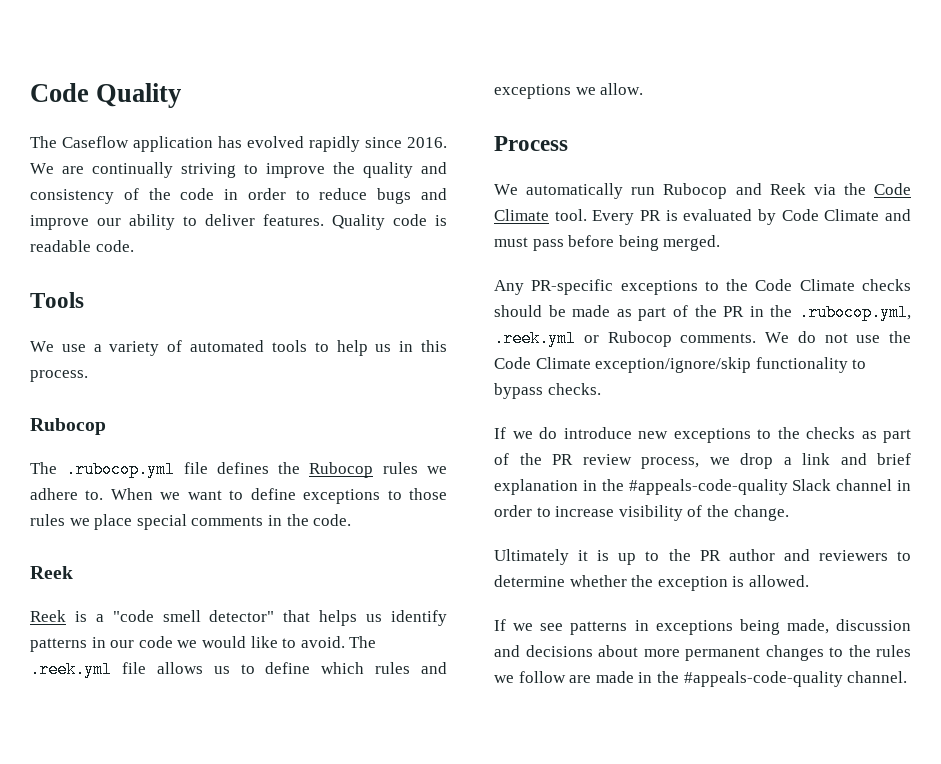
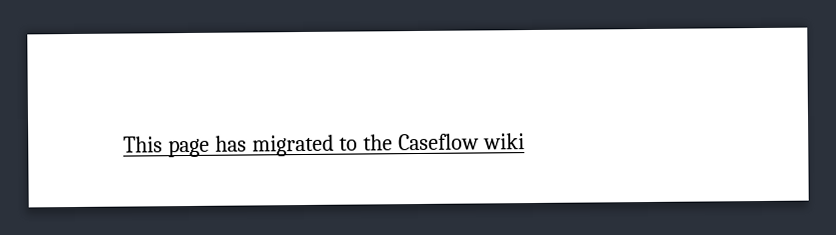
- Code Quality
- The Caseflow application has evolved rapidly since 2016. We are continually striving to improve the quality and consistency of the code in order to reduce bugs and improve our ability to deliver features. Quality code is readable code.
- Tools
- We use a variety of automated tools to help us in this process.
- Rubocop
- The .rubocop.yml file defines the Rubocop rules we adhere to. When we want to define exceptions to those rules we place special comments in the code.
- Reek
- Reek is a "code smell detector" that helps us identify patterns in our code we would like to avoid. The .reek.yml file allows us to define which rules and exceptions we allow.
- Process
- We automatically run Rubocop and Reek via the Code Climate tool. Every PR is evaluated by Code Climate and must pass before being merged.
- Any PR-specific exceptions to the Code Climate checks should be made as part of the PR in the .rubocop.yml, .reek.yml or Rubocop comments. We do not use the Code Climate exception/ignore/skip functionality to bypass checks.
- If we do introduce new exceptions to the checks as part of the PR review process, we drop a link and brief explanation in the #appeals-code-quality Slack channel in order to increase visibility of the change.
- Ultimately it is up to the PR author and reviewers to determine whether the exception is allowed.
- If we see patterns in exceptions being made, discussion and decisions about more permanent changes to the rules we follow are made in the #appeals-code-quality channel.
+ This page has migrated to the Caseflow wiki

